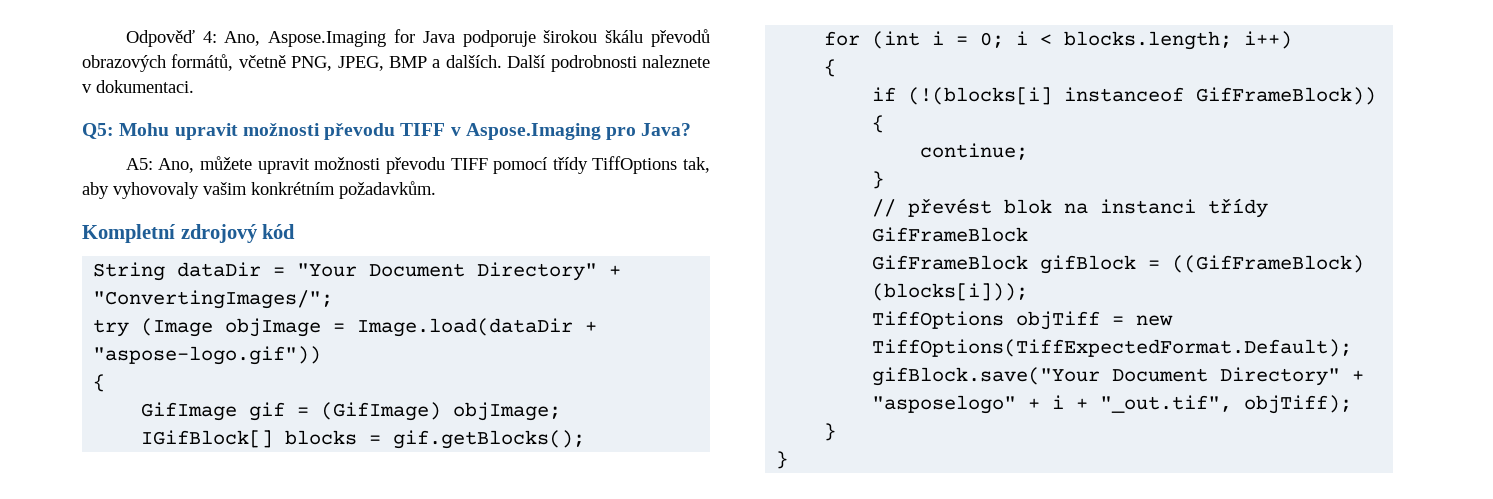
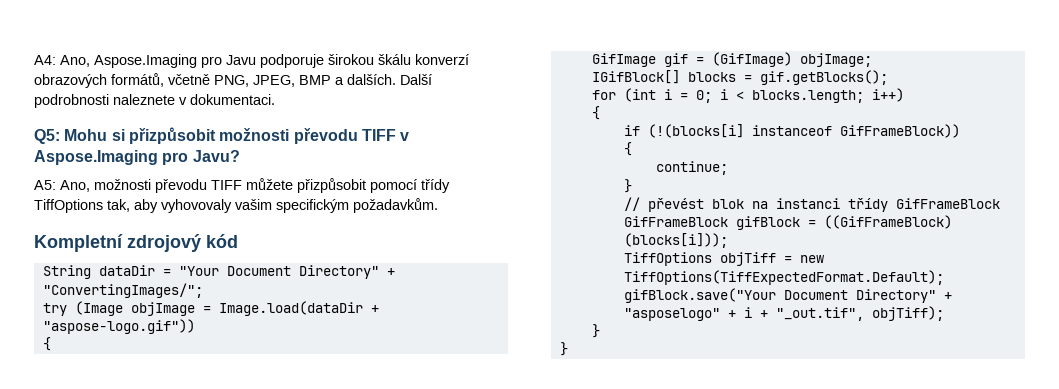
- Odpověď 4: Ano, Aspose.Imaging for Java podporuje širokou škálu převodů obrazových formátů, včetně PNG, JPEG, BMP a dalších.
+ A4: Ano, Aspose.Imaging pro Javu podporuje širokou škálu konverzí obrazových formátů, včetně PNG, JPEG, BMP a dalších.
- Q5: Mohu upravit možnosti převodu TIFF v Aspose.Imaging pro Java?
+ Q5: Mohu si přizpůsobit možnosti převodu TIFF v Aspose.Imaging pro Javu?
- A5: Ano, můžete upravit možnosti převodu TIFF pomocí třídy TiffOptions tak, aby vyhovovaly vašim konkrétním požadavkům.
+ A5: Ano, možnosti převodu TIFF můžete přizpůsobit pomocí třídy TiffOptions tak, aby vyhovovaly vašim specifickým požadavkům.

